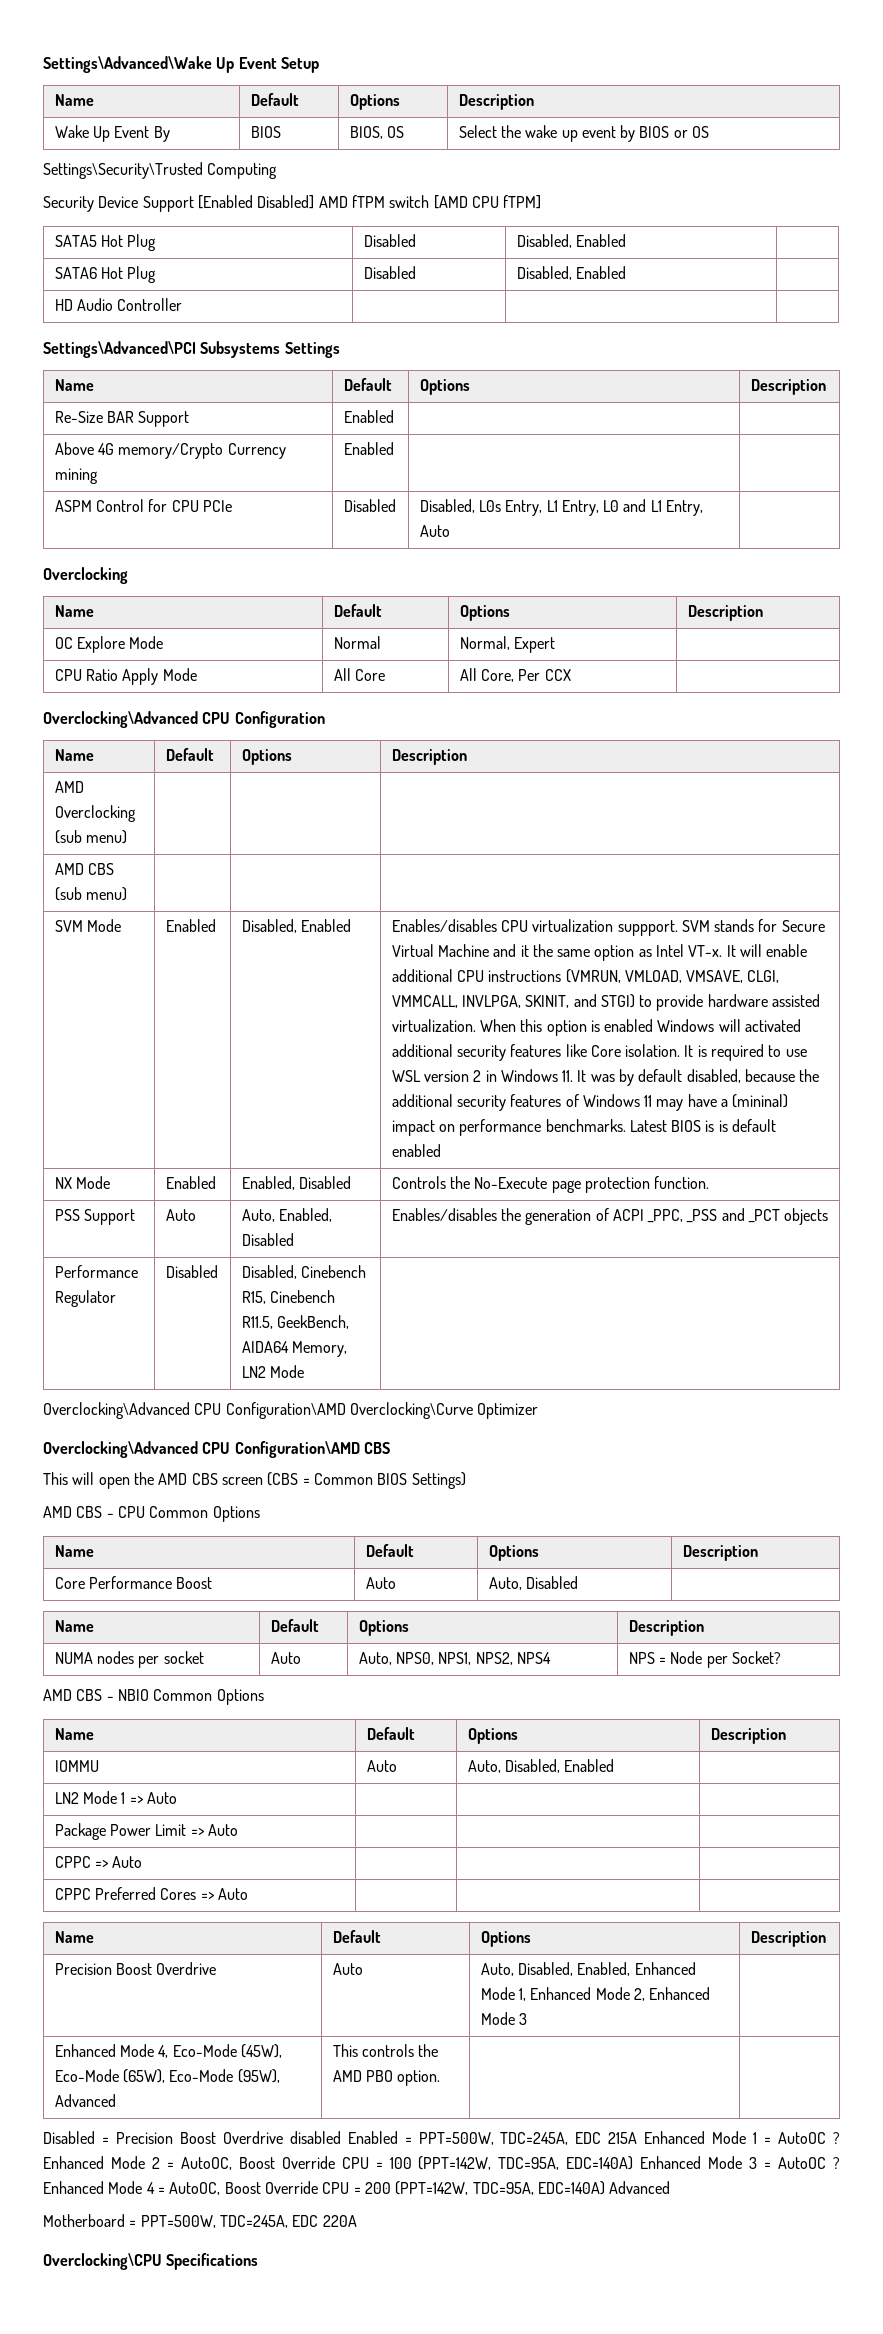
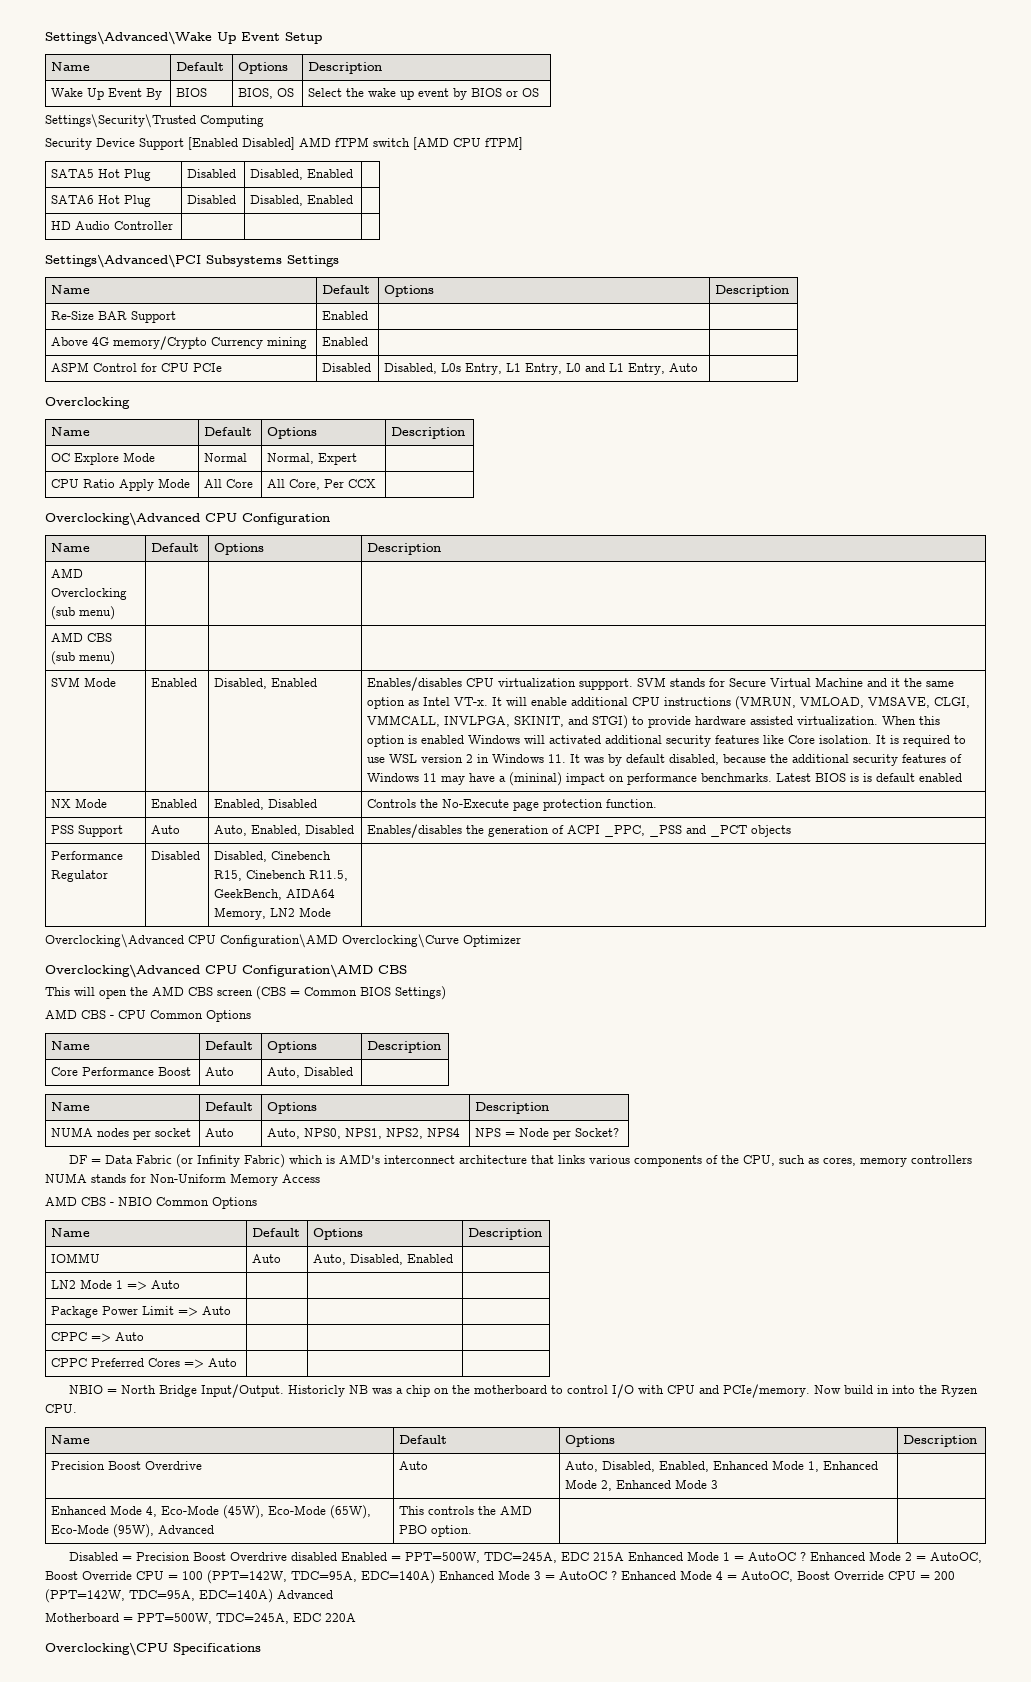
+ DF = Data Fabric (or Infinity Fabric) which is AMD's interconnect architecture that links various components of the CPU, such as cores, memory controllers NUMA stands for Non-Uniform Memory Access
+ NBIO = North Bridge Input/Output. Historicly NB was a chip on the motherboard to control I/O with CPU and PCIe/memory. Now build in into the Ryzen CPU.

